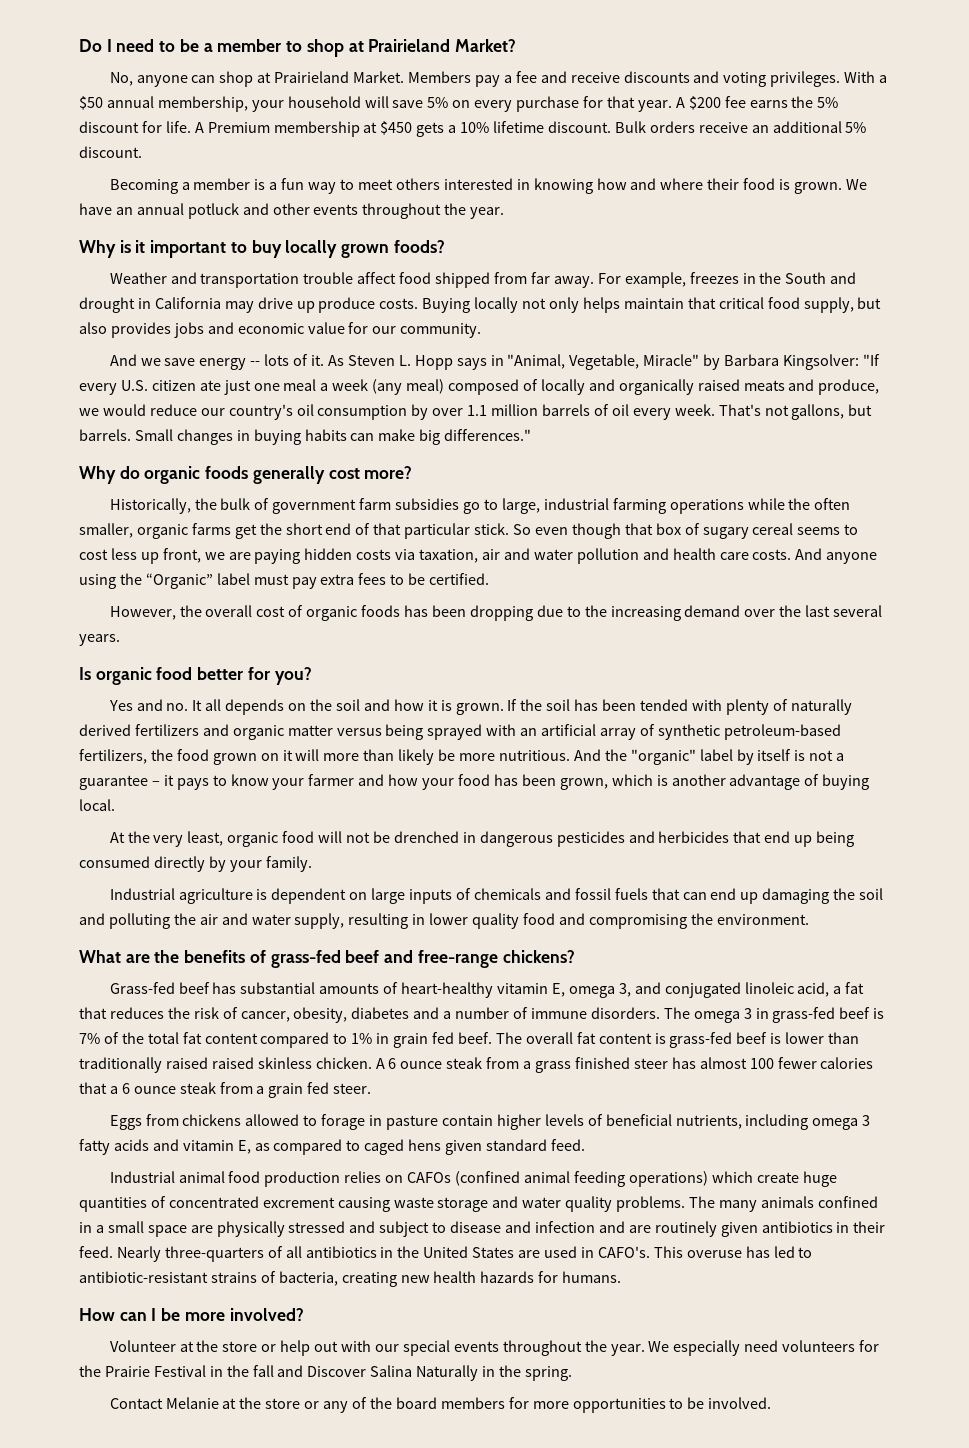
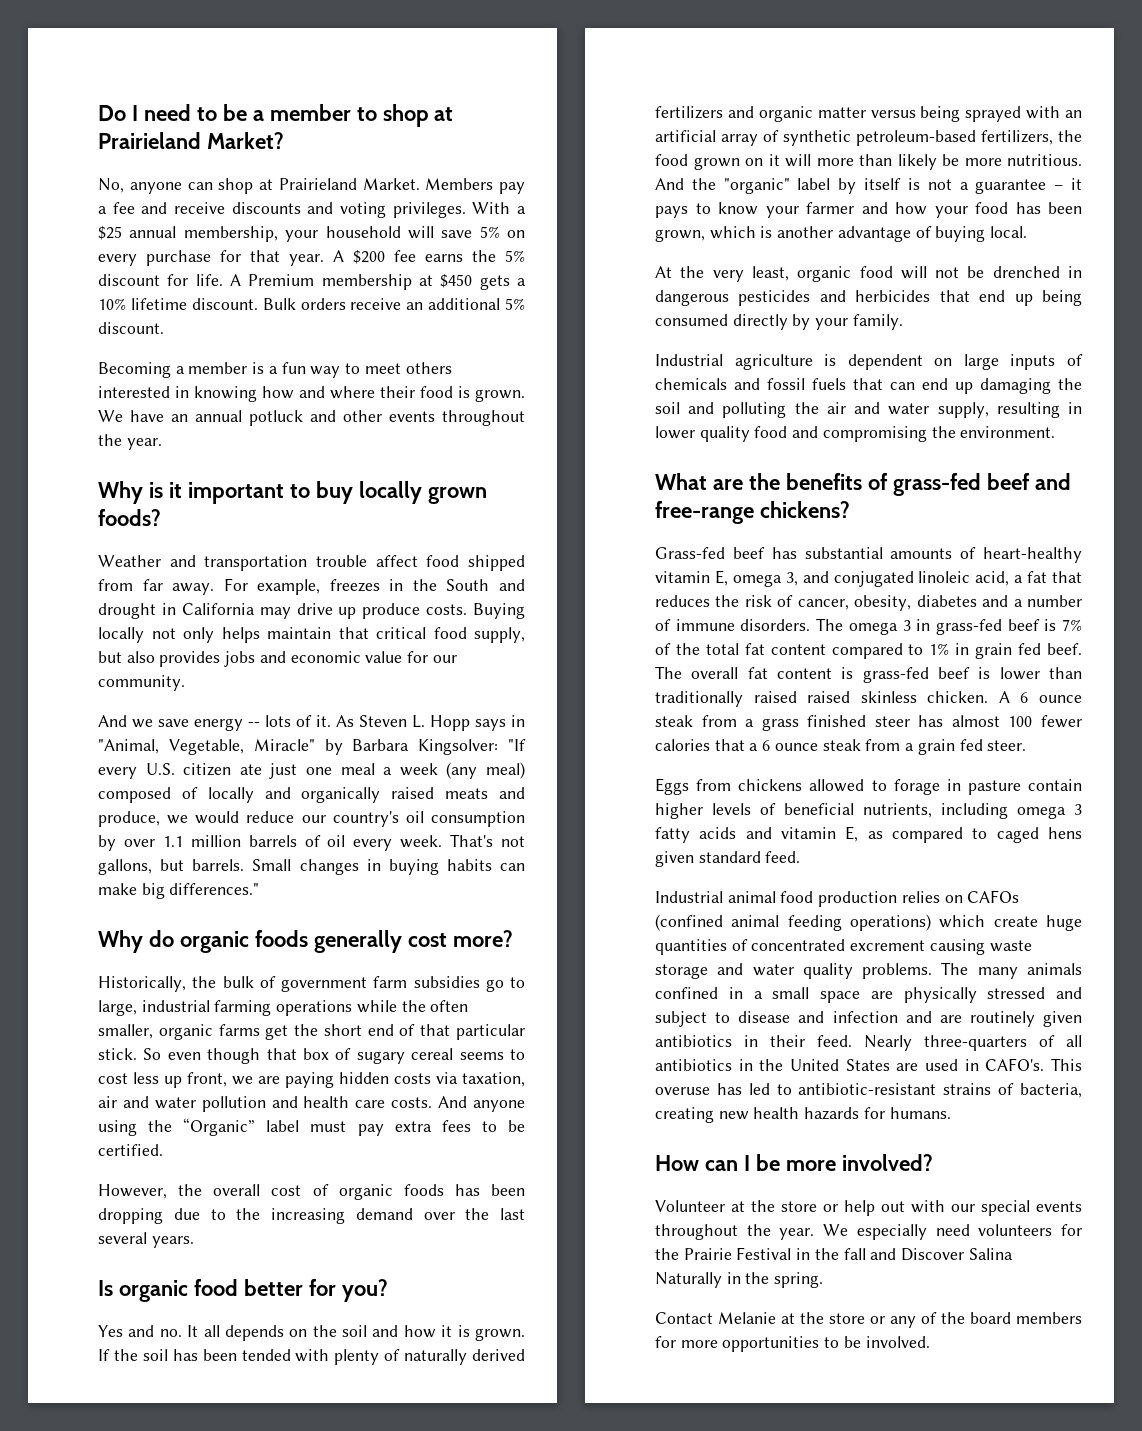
- With a $50 annual membership, your household will save 5% on every purchase for that year.
+ With a $25 annual membership, your household will save 5% on every purchase for that year.

